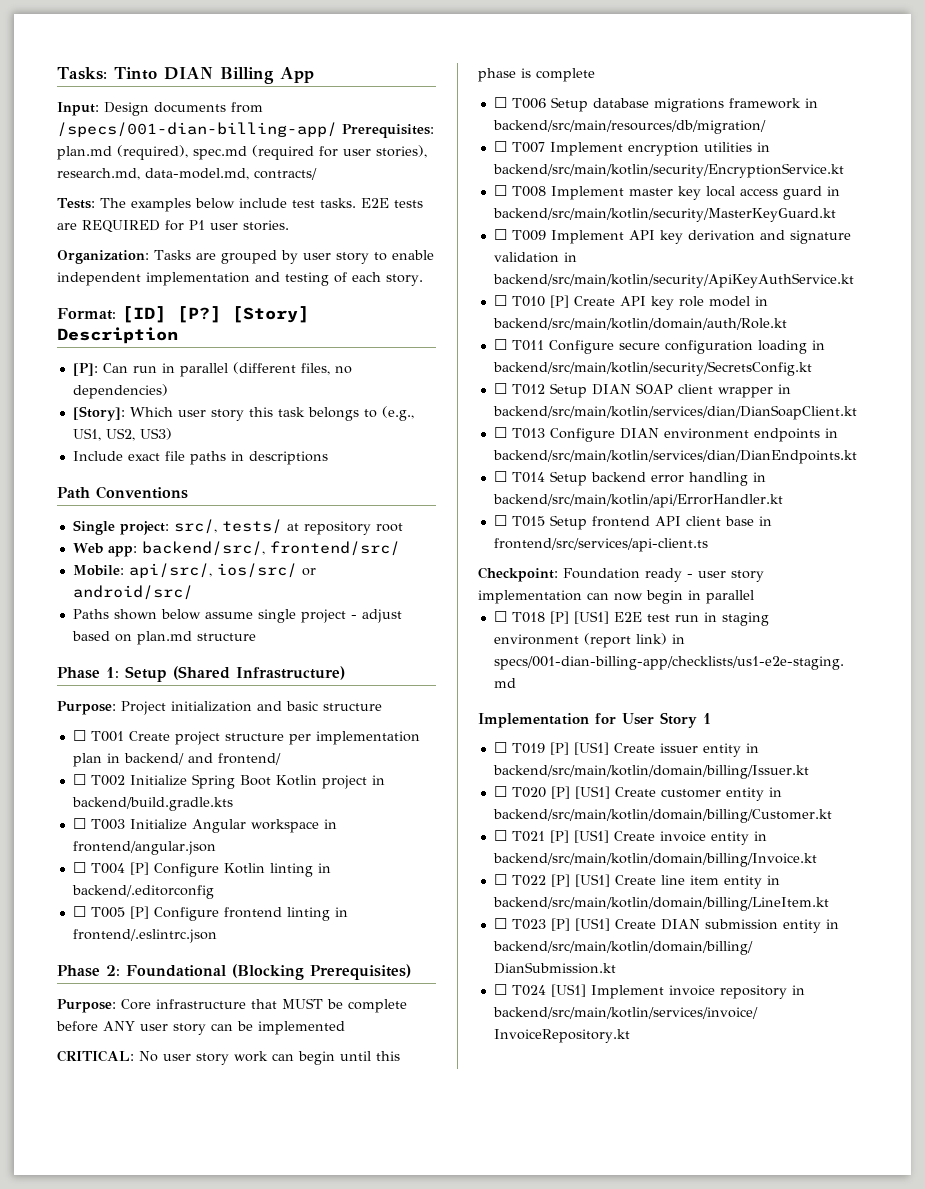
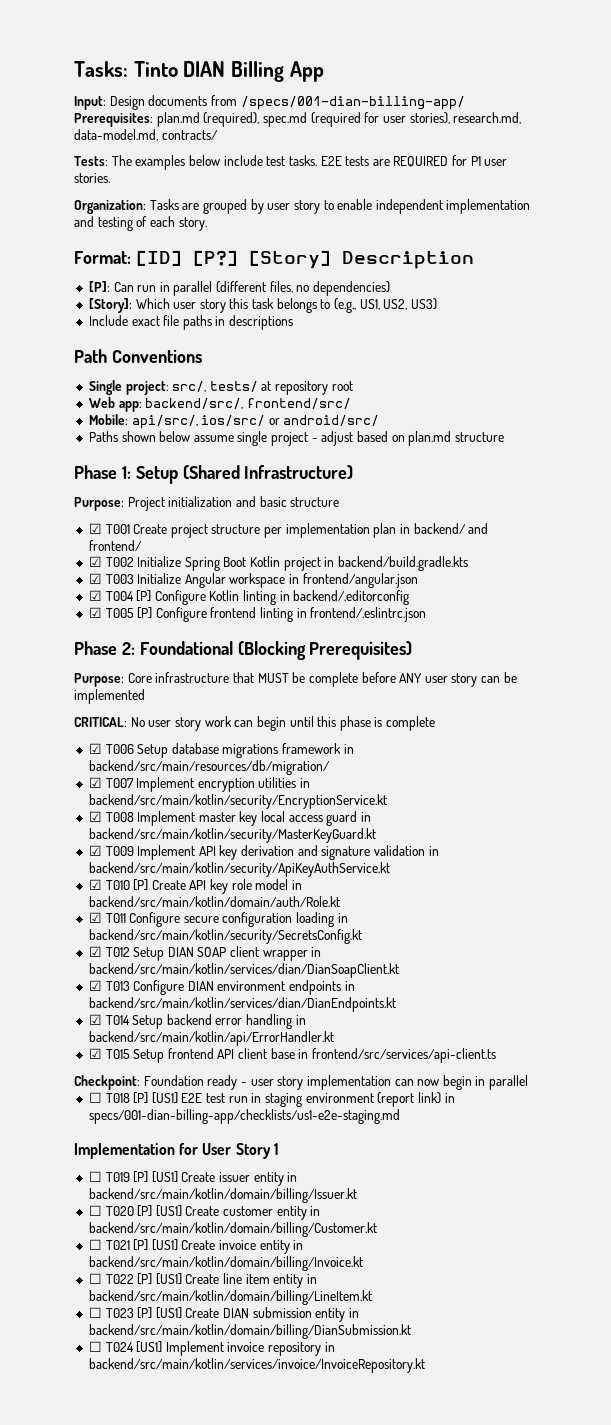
- ☐ T001 Create project structure per implementation plan in backend/ and frontend/
+ ☑ T001 Create project structure per implementation plan in backend/ and frontend/
- ☐ T002 Initialize Spring Boot Kotlin project in backend/build.gradle.kts
+ ☑ T002 Initialize Spring Boot Kotlin project in backend/build.gradle.kts
- ☐ T003 Initialize Angular workspace in frontend/angular.json
+ ☑ T003 Initialize Angular workspace in frontend/angular.json
- ☐ T004 [P] Configure Kotlin linting in backend/.editorconfig
+ ☑ T004 [P] Configure Kotlin linting in backend/.editorconfig
- ☐ T005 [P] Configure frontend linting in frontend/.eslintrc.json
+ ☑ T005 [P] Configure frontend linting in frontend/.eslintrc.json
- ☐ T006 Setup database migrations framework in backend/src/main/resources/db/migration/
+ ☑ T006 Setup database migrations framework in backend/src/main/resources/db/migration/
- ☐ T007 Implement encryption utilities in backend/src/main/kotlin/security/EncryptionService.kt
+ ☑ T007 Implement encryption utilities in backend/src/main/kotlin/security/EncryptionService.kt
- ☐ T008 Implement master key local access guard in backend/src/main/kotlin/security/MasterKeyGuard.kt
+ ☑ T008 Implement master key local access guard in backend/src/main/kotlin/security/MasterKeyGuard.kt
- ☐ T009 Implement API key derivation and signature validation in backend/src/main/kotlin/security/ApiKeyAuthService.kt
+ ☑ T009 Implement API key derivation and signature validation in backend/src/main/kotlin/security/ApiKeyAuthService.kt
- ☐ T010 [P] Create API key role model in backend/src/main/kotlin/domain/auth/Role.kt
+ ☑ T010 [P] Create API key role model in backend/src/main/kotlin/domain/auth/Role.kt
- ☐ T011 Configure secure configuration loading in backend/src/main/kotlin/security/SecretsConfig.kt
+ ☑ T011 Configure secure configuration loading in backend/src/main/kotlin/security/SecretsConfig.kt
- ☐ T012 Setup DIAN SOAP client wrapper in backend/src/main/kotlin/services/dian/DianSoapClient.kt
+ ☑ T012 Setup DIAN SOAP client wrapper in backend/src/main/kotlin/services/dian/DianSoapClient.kt
- ☐ T013 Configure DIAN environment endpoints in backend/src/main/kotlin/services/dian/DianEndpoints.kt
+ ☑ T013 Configure DIAN environment endpoints in backend/src/main/kotlin/services/dian/DianEndpoints.kt
- ☐ T014 Setup backend error handling in backend/src/main/kotlin/api/ErrorHandler.kt
+ ☑ T014 Setup backend error handling in backend/src/main/kotlin/api/ErrorHandler.kt
- ☐ T015 Setup frontend API client base in frontend/src/services/api-client.ts
+ ☑ T015 Setup frontend API client base in frontend/src/services/api-client.ts

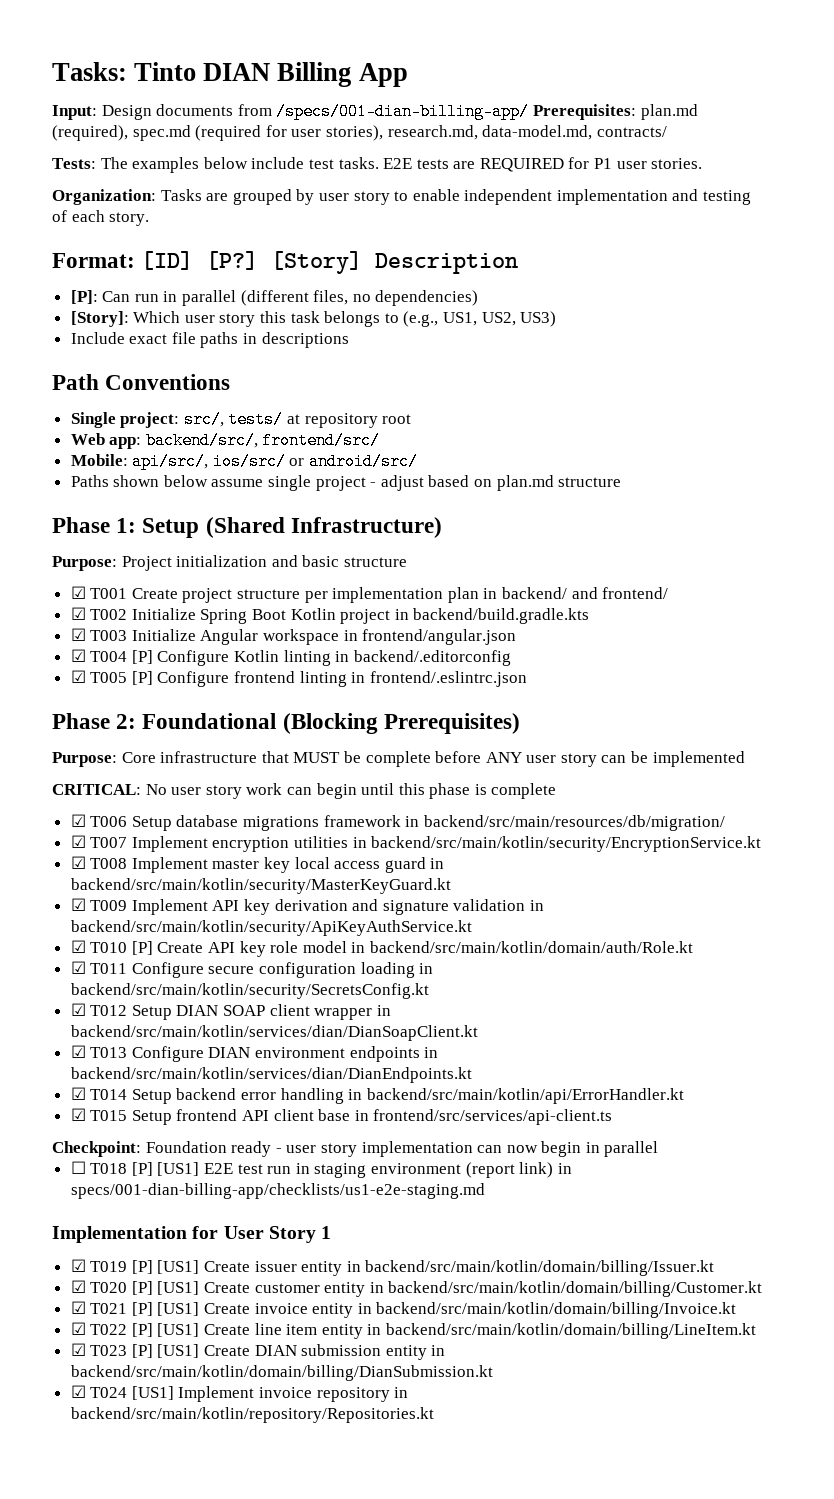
- ☐ T019 [P] [US1] Create issuer entity in backend/src/main/kotlin/domain/billing/Issuer.kt
+ ☑ T019 [P] [US1] Create issuer entity in backend/src/main/kotlin/domain/billing/Issuer.kt
- ☐ T020 [P] [US1] Create customer entity in backend/src/main/kotlin/domain/billing/Customer.kt
+ ☑ T020 [P] [US1] Create customer entity in backend/src/main/kotlin/domain/billing/Customer.kt
- ☐ T021 [P] [US1] Create invoice entity in backend/src/main/kotlin/domain/billing/Invoice.kt
+ ☑ T021 [P] [US1] Create invoice entity in backend/src/main/kotlin/domain/billing/Invoice.kt
- ☐ T022 [P] [US1] Create line item entity in backend/src/main/kotlin/domain/billing/LineItem.kt
+ ☑ T022 [P] [US1] Create line item entity in backend/src/main/kotlin/domain/billing/LineItem.kt
- ☐ T023 [P] [US1] Create DIAN submission entity in backend/src/main/kotlin/domain/billing/DianSubmission.kt
+ ☑ T023 [P] [US1] Create DIAN submission entity in backend/src/main/kotlin/domain/billing/DianSubmission.kt
- ☐ T024 [US1] Implement invoice repository in backend/src/main/kotlin/services/invoice/InvoiceRepository.kt
+ ☑ T024 [US1] Implement invoice repository in backend/src/main/kotlin/repository/Repositories.kt

